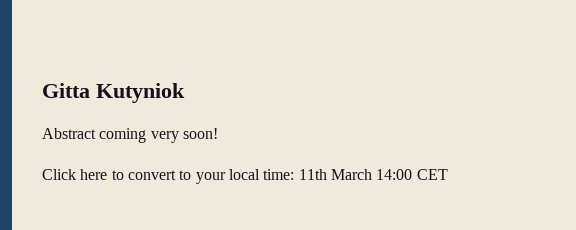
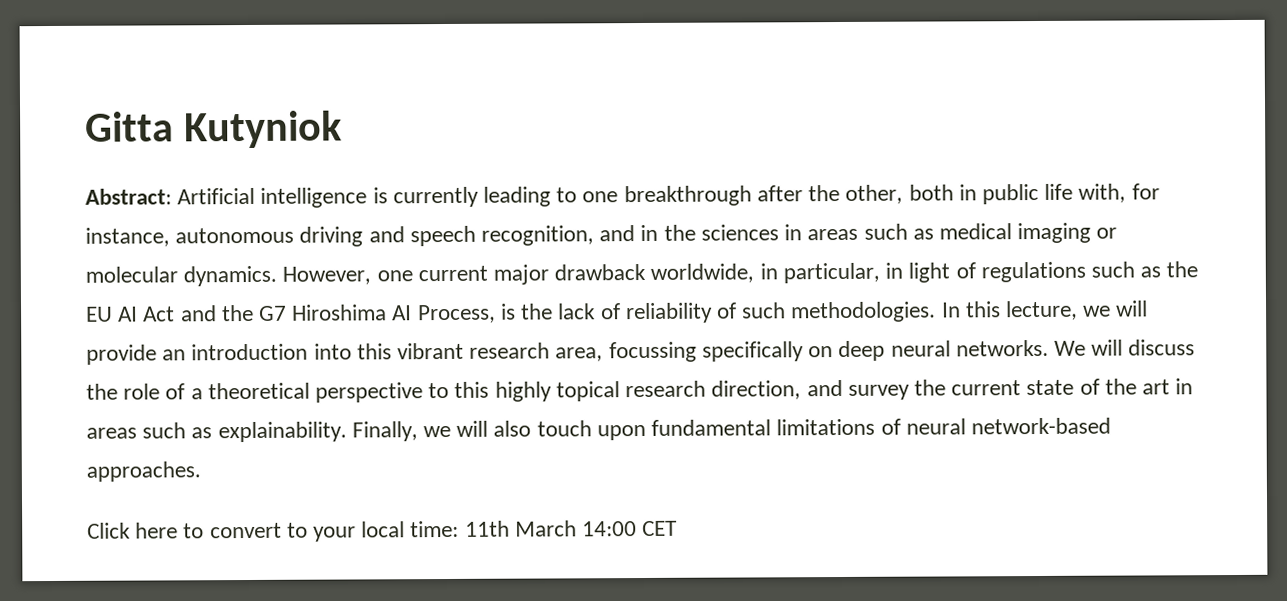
- Abstract coming very soon!
+ Abstract: Artificial intelligence is currently leading to one breakthrough after the other, both in public life with, for instance, autonomous driving and speech recognition, and in the sciences in areas such as medical imaging or molecular dynamics. However, one current major drawback worldwide, in particular, in light of regulations such as the EU AI Act and the G7 Hiroshima AI Process, is the lack of reliability of such methodologies. In this lecture, we will provide an introduction into this vibrant research area, focussing specifically on deep neural networks. We will discuss the role of a theoretical perspective to this highly topical research direction, and survey the current state of the art in areas such as explainability. Finally, we will also touch upon fundamental limitations of neural network-based approaches.

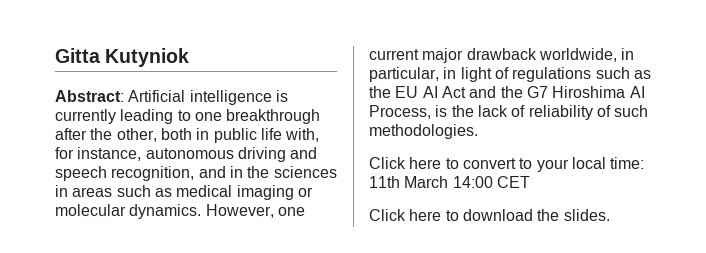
- In this lecture, we will provide an introduction into this vibrant research area, focussing specifically on deep neural networks. We will discuss the role of a theoretical perspective to this highly topical research direction, and survey the current state of the art in areas such as explainability. Finally, we will also touch upon fundamental limitations of neural network-based approaches.
+ Click here to download the slides.

